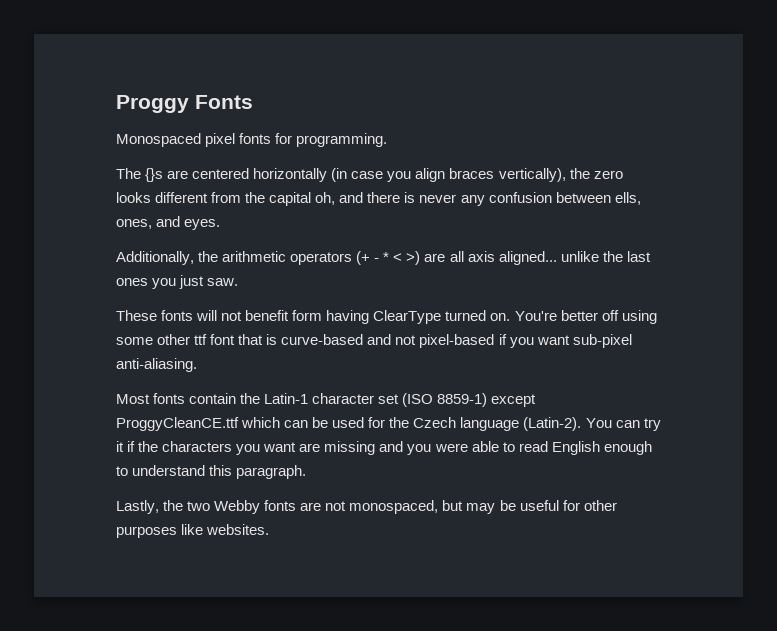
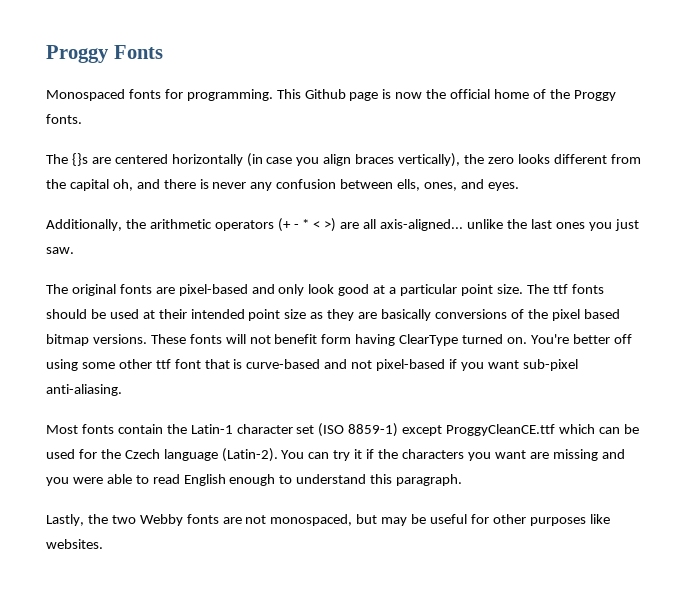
- Monospaced pixel fonts for programming.
+ Monospaced fonts for programming. This Github page is now the official home of the Proggy fonts.
- Additionally, the arithmetic operators (+ - * < >) are all axis aligned... unlike the last ones you just saw.
+ Additionally, the arithmetic operators (+ - * < >) are all axis-aligned... unlike the last ones you just saw.
+ The original fonts are pixel-based and only look good at a particular point size. The ttf fonts should be used at their intended point size as they are basically conversions of the pixel based bitmap versions.

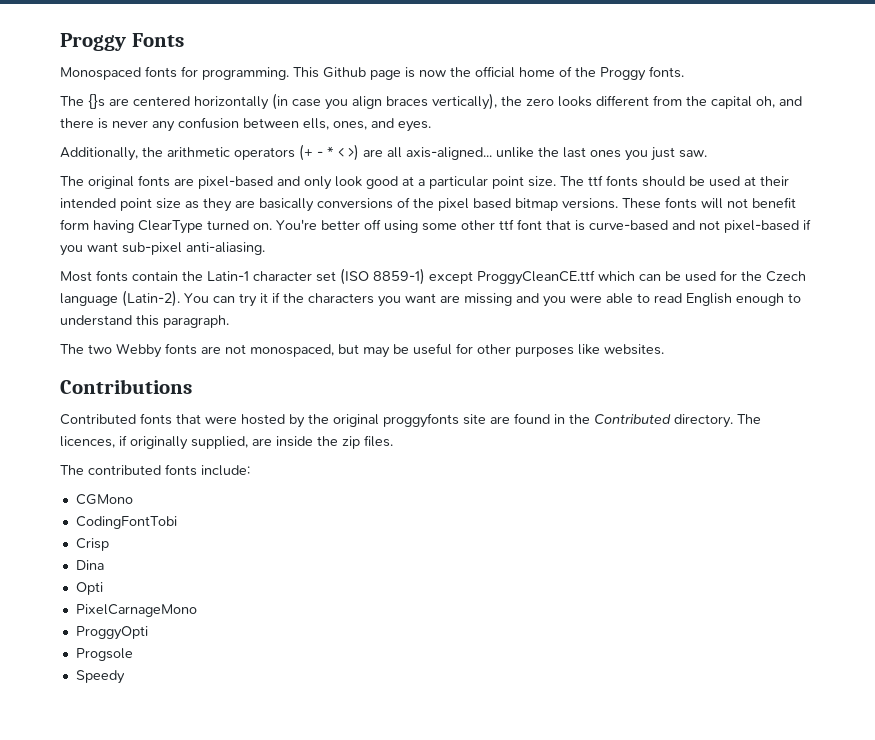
- Lastly, the two Webby fonts are not monospaced, but may be useful for other purposes like websites.
+ The two Webby fonts are not monospaced, but may be useful for other purposes like websites.
+ Contributions
+ Contributed fonts that were hosted by the original proggyfonts site are found in the Contributed directory. The licences, if originally supplied, are inside the zip files.
+ The contributed fonts include:
+ CGMono
+ CodingFontTobi
+ Crisp
+ Dina
+ Opti
+ PixelCarnageMono
+ ProggyOpti
+ Progsole
+ Speedy

